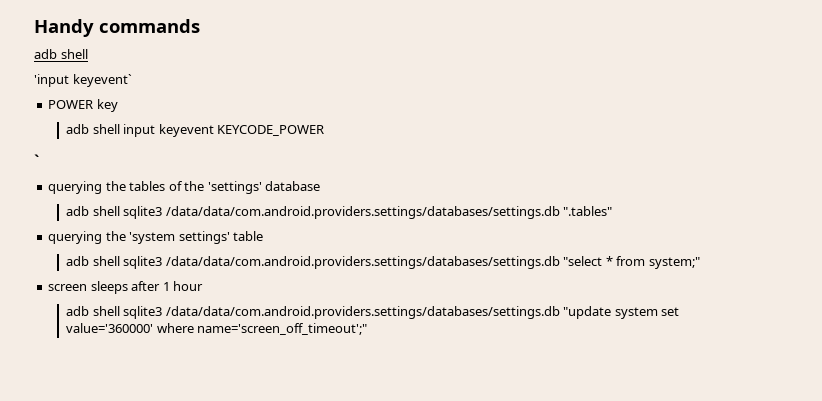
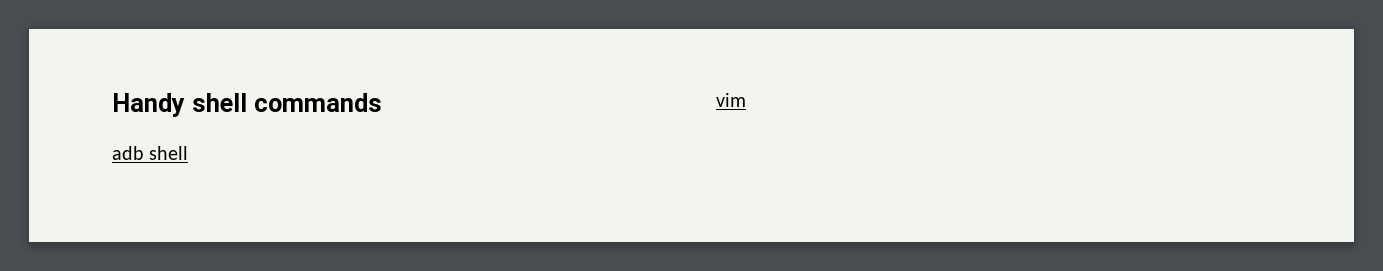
- Handy commands
+ Handy shell commands
- 'input keyevent`
- POWER key
- adb shell input keyevent KEYCODE_POWER
- `
- querying the tables of the 'settings' database
- adb shell sqlite3 /data/data/com.android.providers.settings/databases/settings.db ".tables"
- querying the 'system settings' table
- adb shell sqlite3 /data/data/com.android.providers.settings/databases/settings.db "select * from system;"
- screen sleeps after 1 hour
- adb shell sqlite3 /data/data/com.android.providers.settings/databases/settings.db "update system set value='360000' where name='screen_off_timeout';"
+ vim

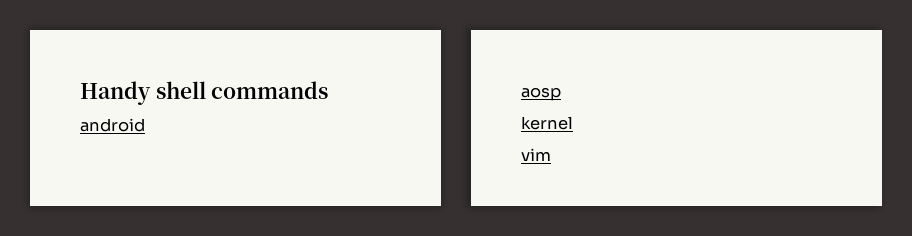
- adb shell
+ android
+ aosp
+ kernel

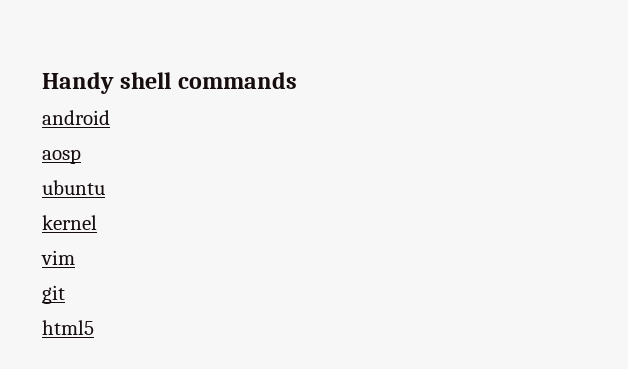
+ ubuntu
+ git
+ html5

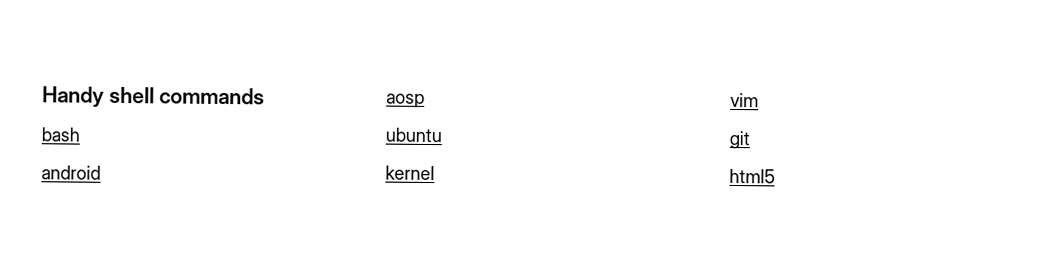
+ bash

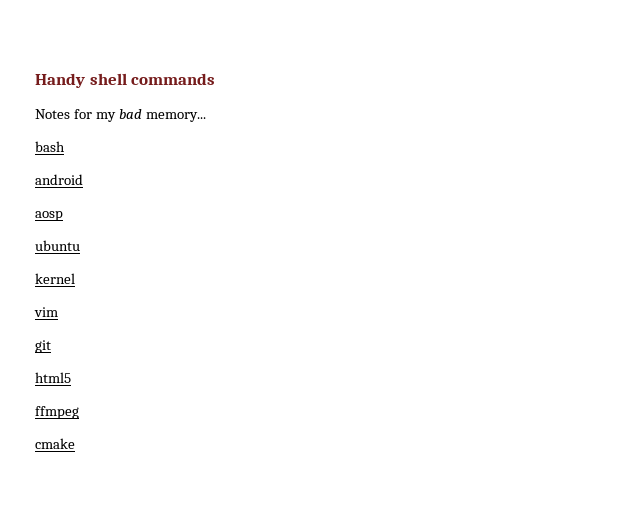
+ Notes for my bad memory...
+ ffmpeg
+ cmake

